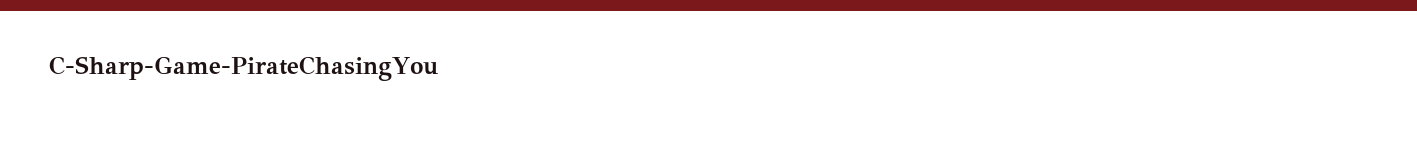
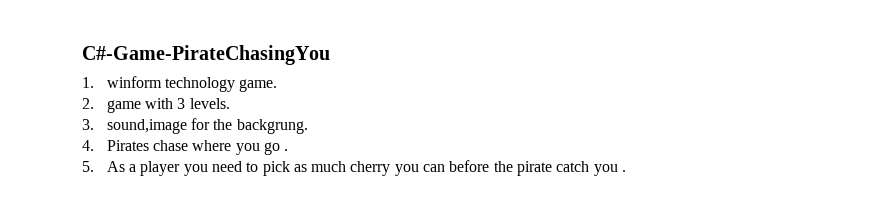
- C-Sharp-Game-PirateChasingYou
+ C#-Game-PirateChasingYou
+ 1. winform technology game.
+ 2. game with 3 levels.
+ 3. sound,image for the backgrung.
+ 4. Pirates chase where you go .
+ 5. As a player you need to pick as much cherry you can before the pirate catch you .

